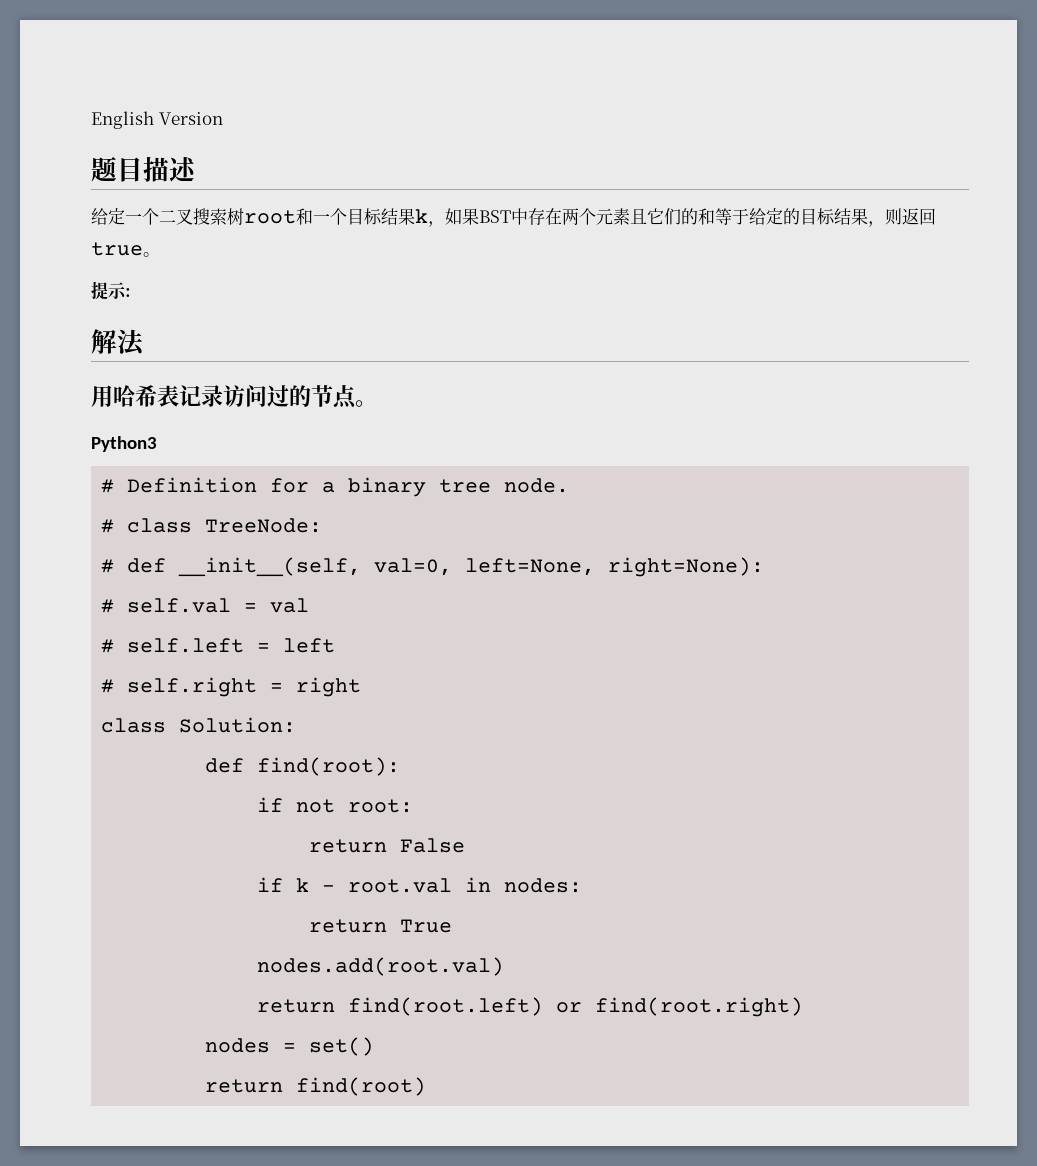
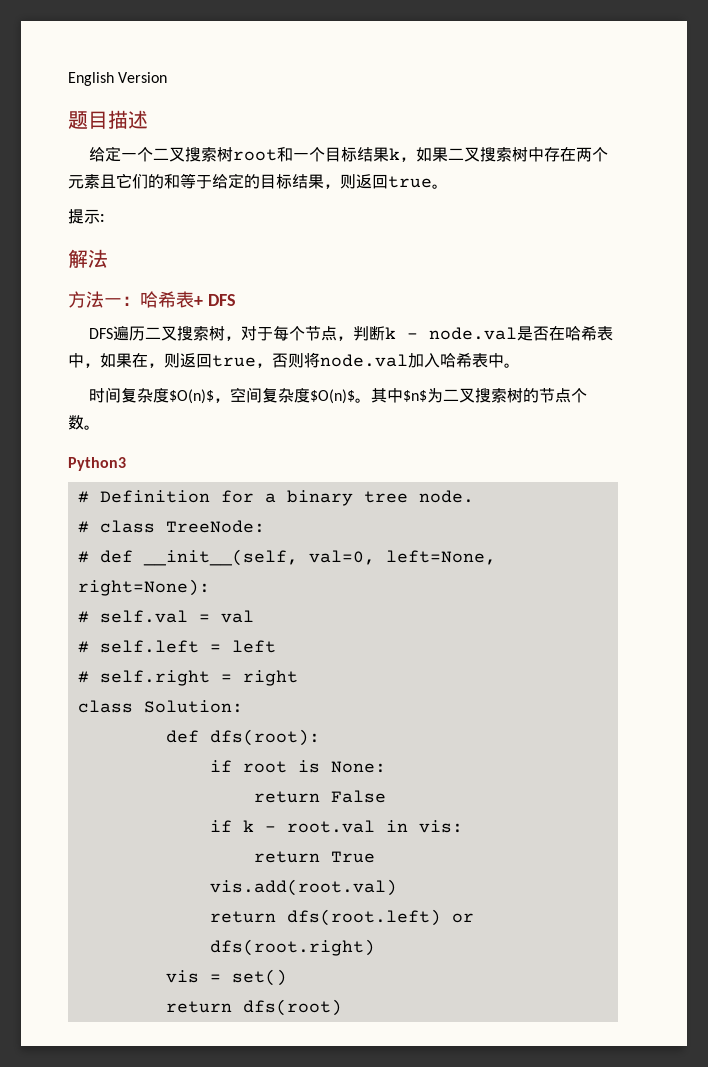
- 给定一个二叉搜索树root和一个目标结果k，如果BST中存在两个元素且它们的和等于给定的目标结果，则返回true。
+ 给定一个二叉搜索树root和一个目标结果k，如果二叉搜索树中存在两个元素且它们的和等于给定的目标结果，则返回true。
- 用哈希表记录访问过的节点。
+ 方法一：哈希表+ DFS
+ DFS遍历二叉搜索树，对于每个节点，判断k - node.val是否在哈希表中，如果在，则返回true，否则将node.val加入哈希表中。
+ 时间复杂度$O(n)$，空间复杂度$O(n)$。其中$n$为二叉搜索树的节点个数。
- def find(root):
- if not root:
+ def dfs(root):
+ if root is None:
- if k - root.val in nodes:
+ if k - root.val in vis:
- nodes.add(root.val)
- return find(root.left) or find(root.right)
- nodes = set()
+ vis.add(root.val)
+ return dfs(root.left) or dfs(root.right)
+ vis = set()
- return find(root)
+ return dfs(root)

